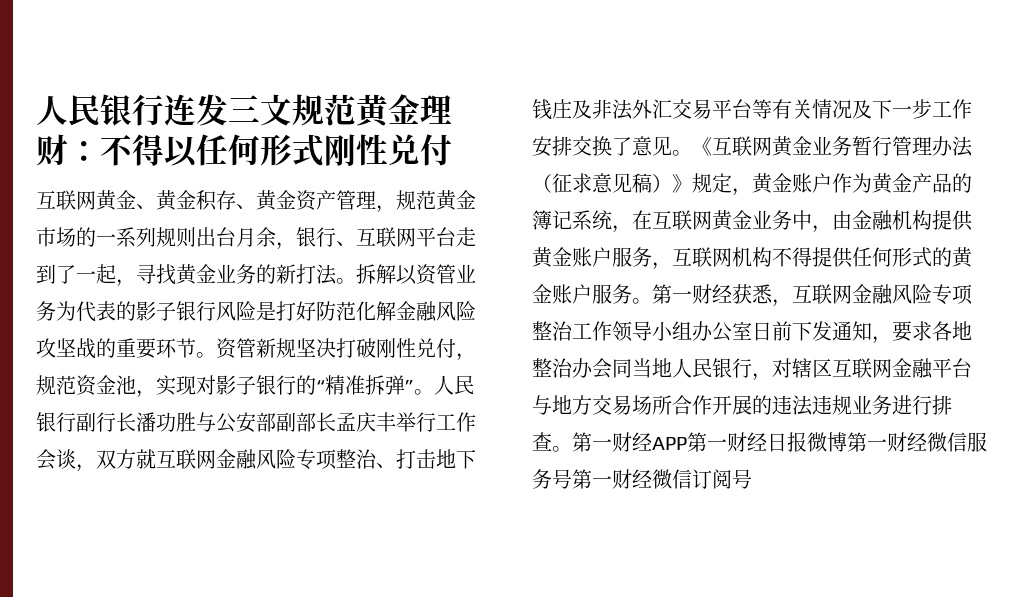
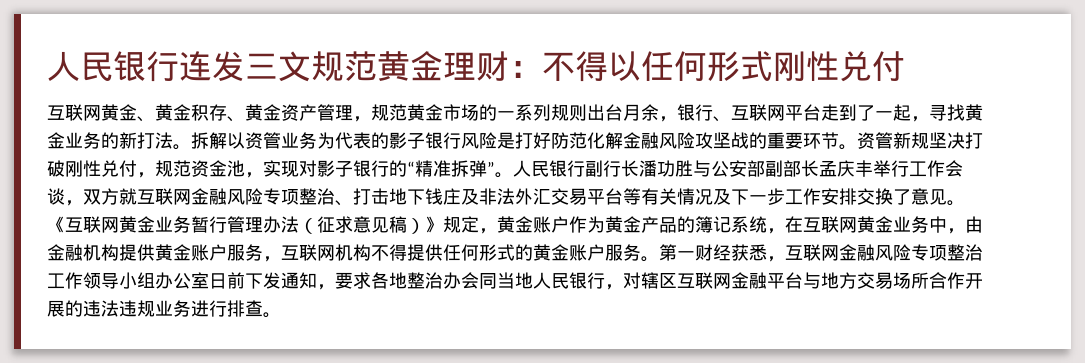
- 第一财经APP第一财经日报微博第一财经微信服务号第一财经微信订阅号

